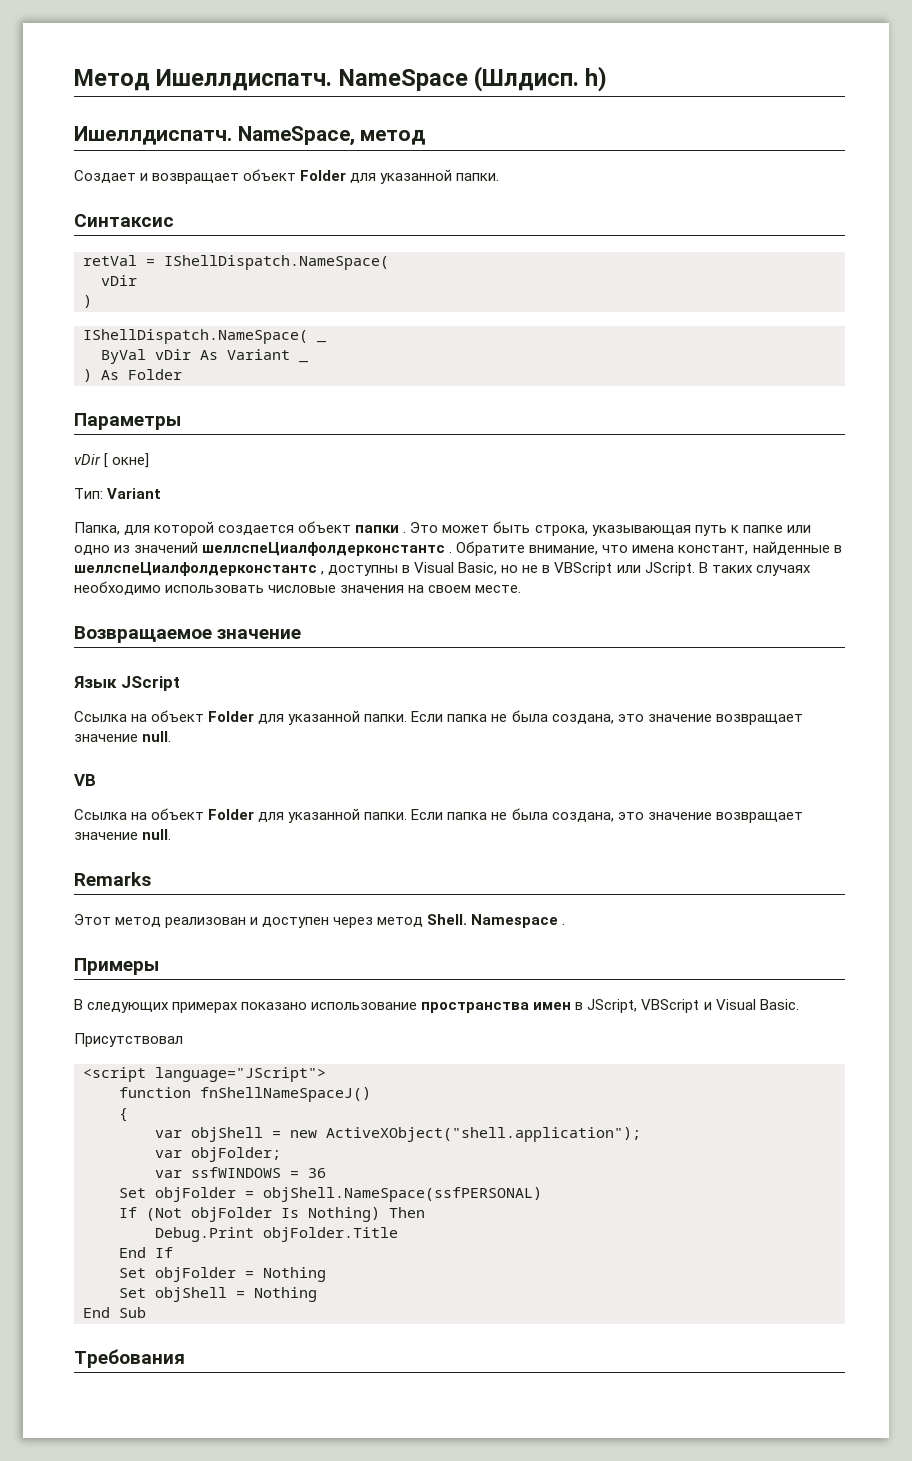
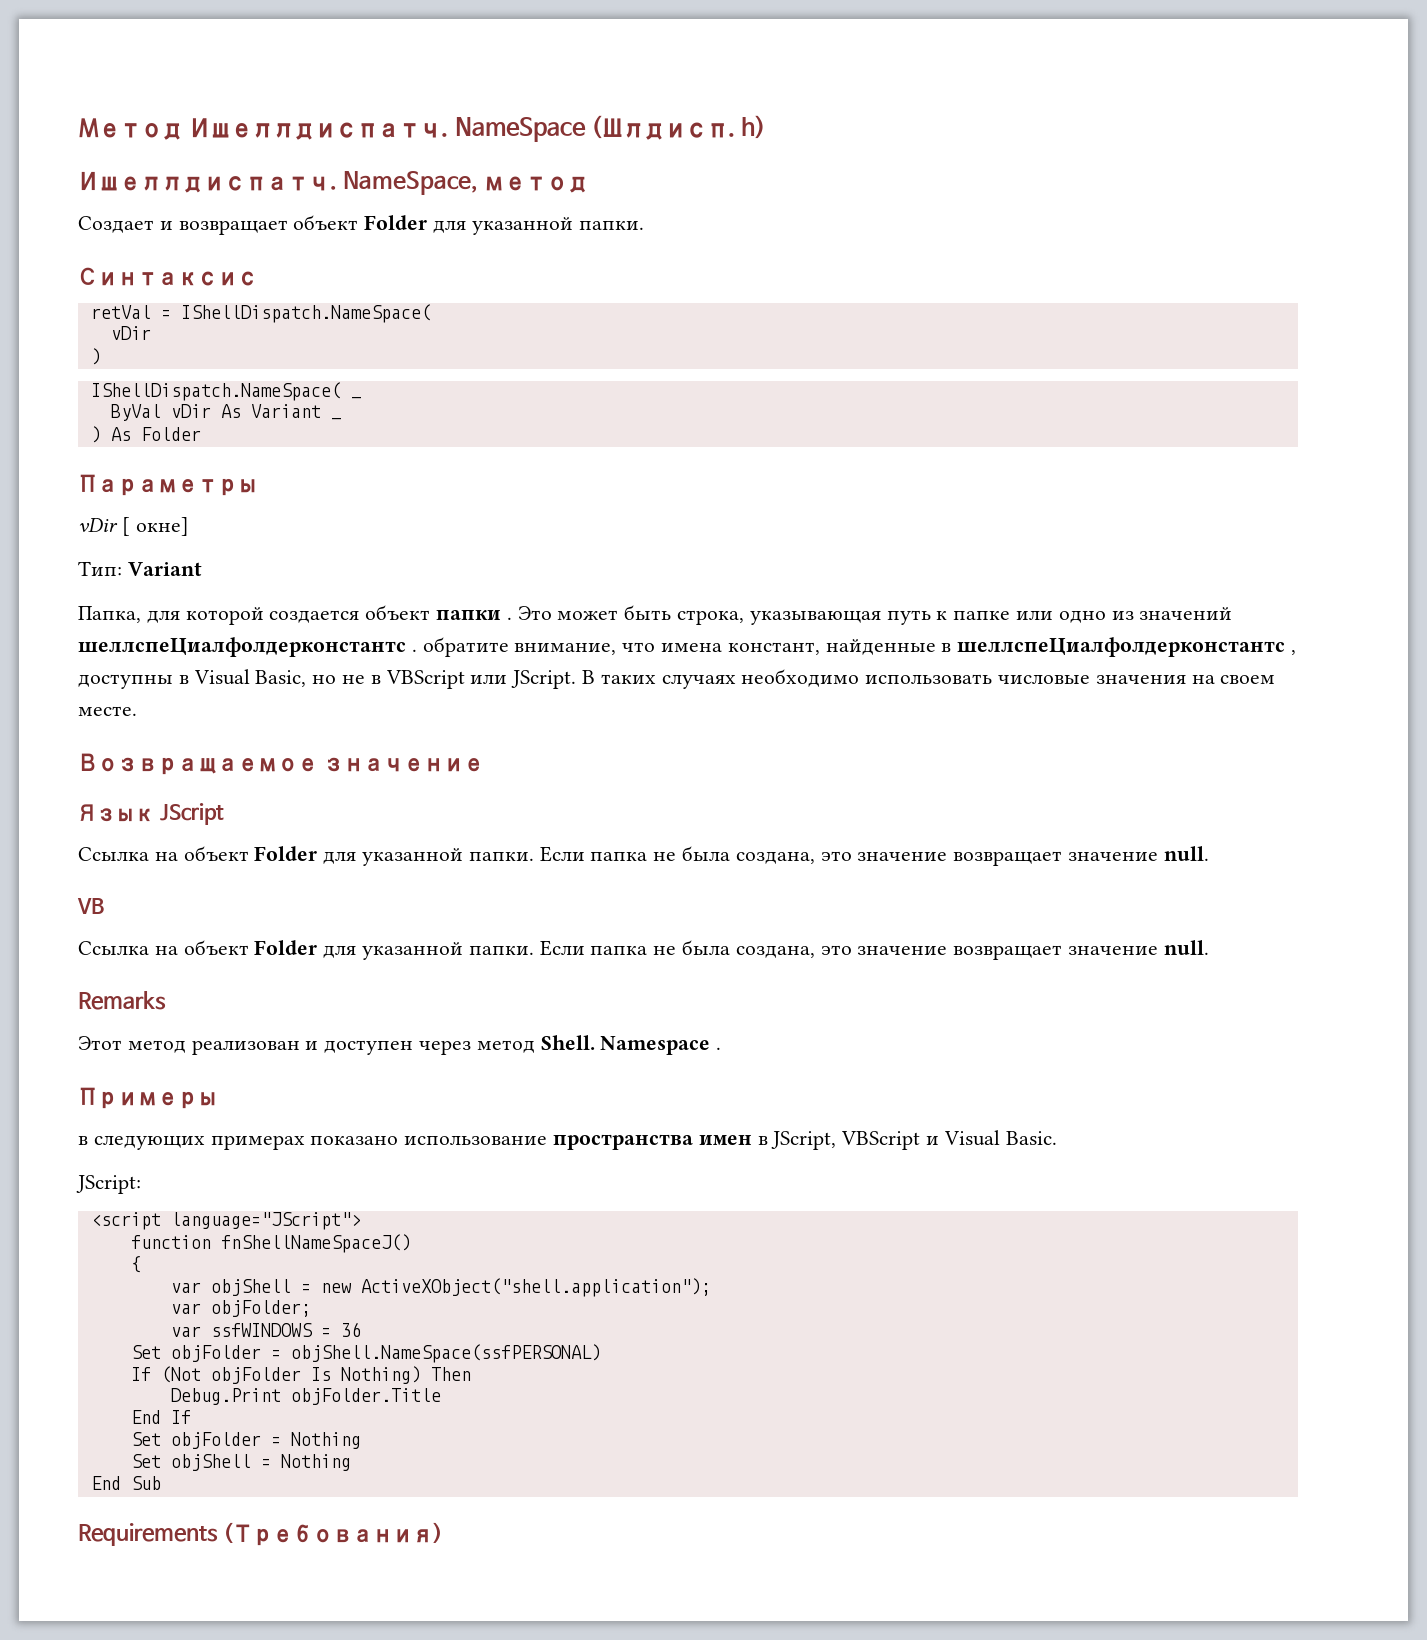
- Это может быть строка, указывающая путь к папке или одно из значений шеллспеЦиалфолдерконстантс . Обратите внимание, что имена констант, найденные в шеллспеЦиалфолдерконстантс , доступны в Visual Basic, но не в VBScript или JScript.
+ Это может быть строка, указывающая путь к папке или одно из значений шеллспеЦиалфолдерконстантс . обратите внимание, что имена констант, найденные в шеллспеЦиалфолдерконстантс , доступны в Visual Basic, но не в VBScript или JScript.
- В следующих примерах показано использование пространства имен в JScript, VBScript и Visual Basic.
+ в следующих примерах показано использование пространства имен в JScript, VBScript и Visual Basic.
- Присутствовал
+ JScript:
- Требования
+ Requirements (Требования)

